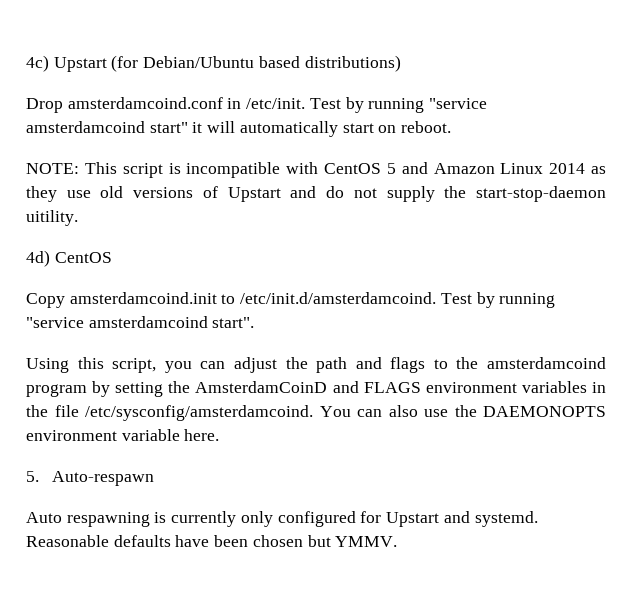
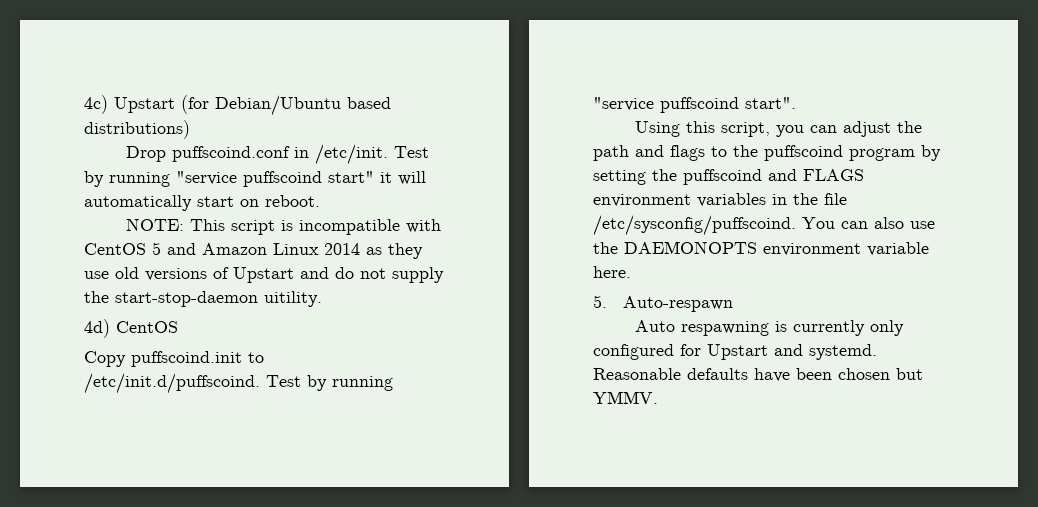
- Drop amsterdamcoind.conf in /etc/init.
+ Drop puffscoind.conf in /etc/init.
- Test by running "service amsterdamcoind start" it will automatically start on reboot.
+ Test by running "service puffscoind start" it will automatically start on reboot.
- Copy amsterdamcoind.init to /etc/init.d/amsterdamcoind. Test by running "service amsterdamcoind start".
+ Copy puffscoind.init to /etc/init.d/puffscoind. Test by running "service puffscoind start".
- Using this script, you can adjust the path and flags to the amsterdamcoind program by setting the AmsterdamCoinD and FLAGS environment variables in the file /etc/sysconfig/amsterdamcoind.
+ Using this script, you can adjust the path and flags to the puffscoind program by setting the puffscoind and FLAGS environment variables in the file /etc/sysconfig/puffscoind.

